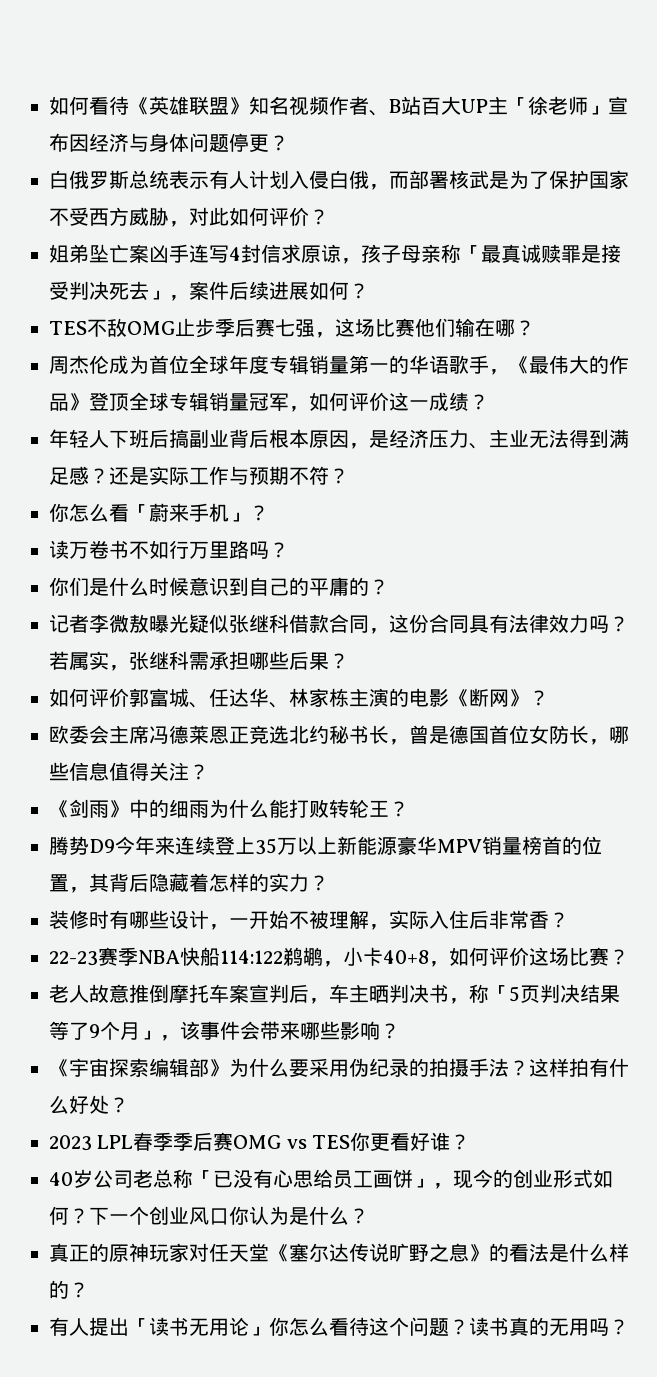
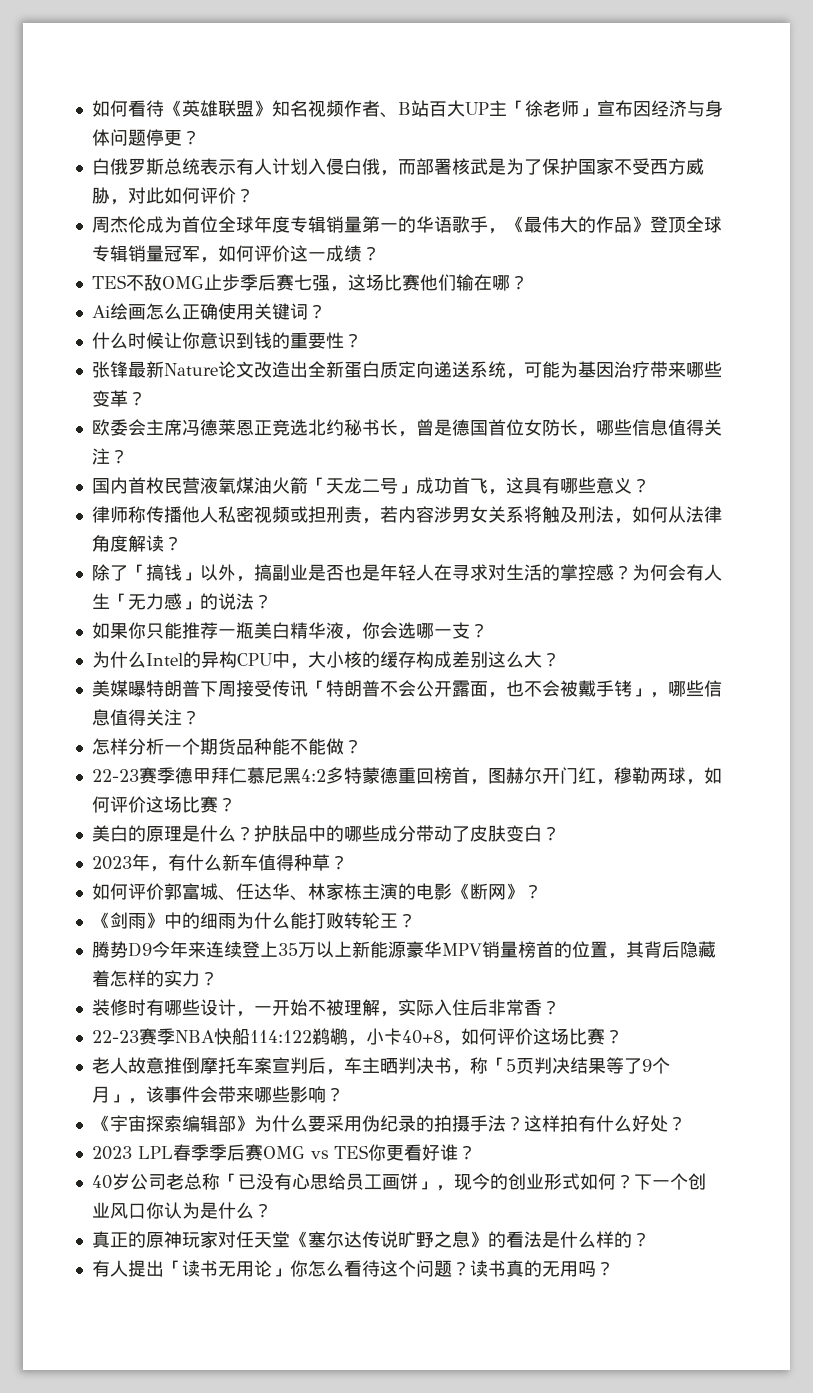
- 姐弟坠亡案凶手连写4封信求原谅，孩子母亲称「最真诚赎罪是接受判决死去」，案件后续进展如何？
- TES不敌OMG止步季后赛七强，这场比赛他们输在哪？
- 年轻人下班后搞副业背后根本原因，是经济压力、主业无法得到满足感？还是实际工作与预期不符？
- 你怎么看「蔚来手机」？
- 读万卷书不如行万里路吗？
- 你们是什么时候意识到自己的平庸的？
- 记者李微敖曝光疑似张继科借款合同，这份合同具有法律效力吗？若属实，张继科需承担哪些后果？
- 如何评价郭富城、任达华、林家栋主演的电影《断网》？
+ TES不敌OMG止步季后赛七强，这场比赛他们输在哪？
+ Ai绘画怎么正确使用关键词？
+ 什么时候让你意识到钱的重要性？
+ 张锋最新Nature论文改造出全新蛋白质定向递送系统，可能为基因治疗带来哪些变革？
+ 国内首枚民营液氧煤油火箭「天龙二号」成功首飞，这具有哪些意义？
+ 律师称传播他人私密视频或担刑责，若内容涉男女关系将触及刑法，如何从法律角度解读？
+ 除了「搞钱」以外，搞副业是否也是年轻人在寻求对生活的掌控感？为何会有人生「无力感」的说法？
+ 如果你只能推荐一瓶美白精华液，你会选哪一支？
+ 为什么Intel的异构CPU中，大小核的缓存构成差别这么大？
+ 美媒曝特朗普下周接受传讯「特朗普不会公开露面，也不会被戴手铐」，哪些信息值得关注？
+ 怎样分析一个期货品种能不能做？
+ 22-23赛季德甲拜仁慕尼黑4:2多特蒙德重回榜首，图赫尔开门红，穆勒两球，如何评价这场比赛？
+ 美白的原理是什么？护肤品中的哪些成分带动了皮肤变白？
+ 2023年，有什么新车值得种草？
+ 如何评价郭富城、任达华、林家栋主演的电影《断网》？

